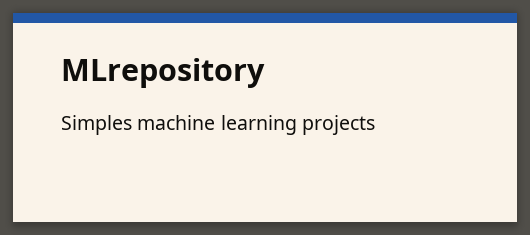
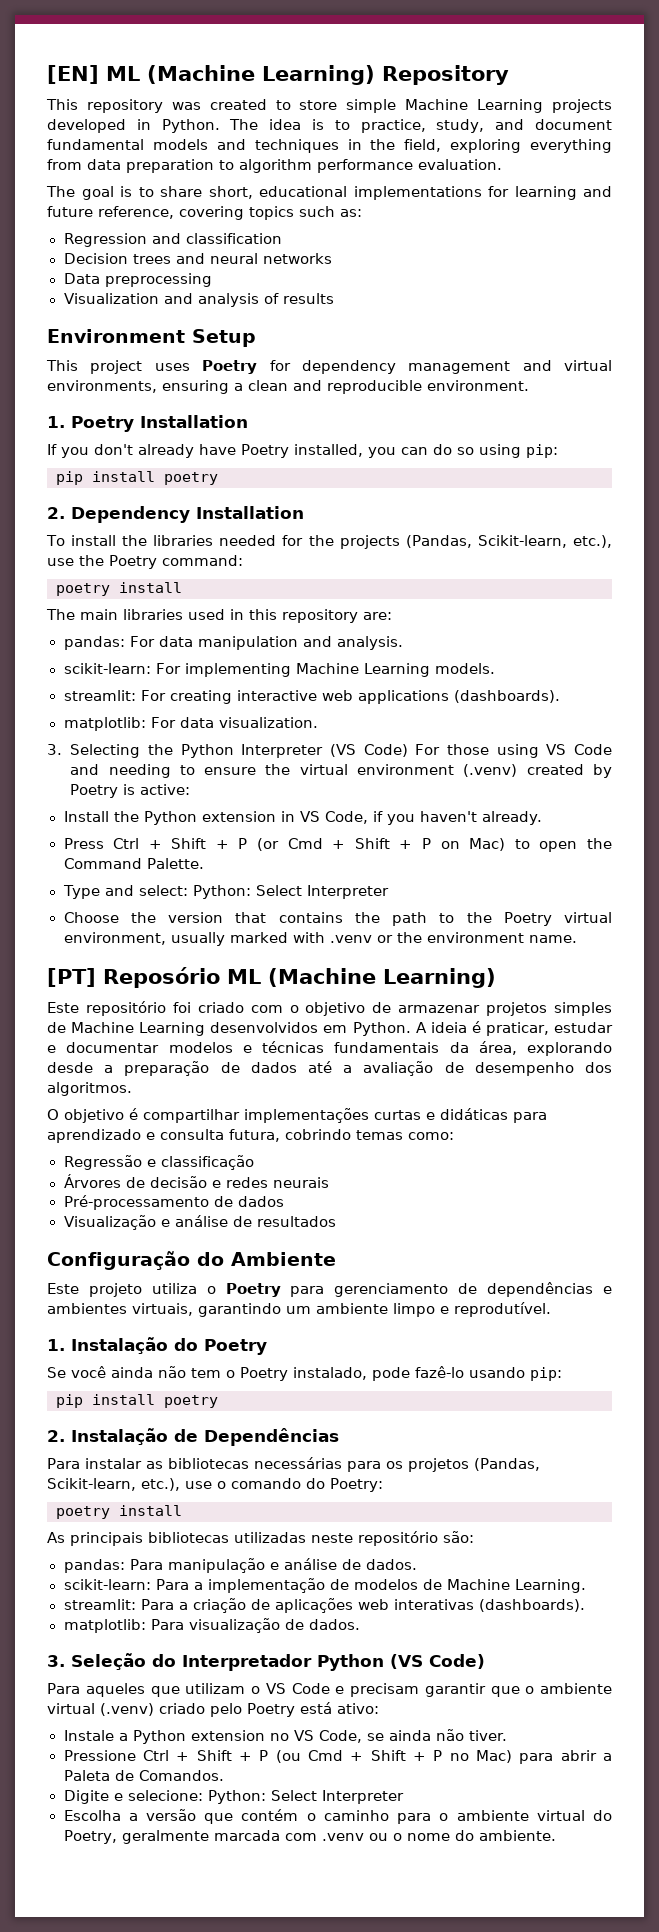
- MLrepository
- Simples machine learning projects
+ [EN] ML (Machine Learning) Repository
+ This repository was created to store simple Machine Learning projects developed in Python. The idea is to practice, study, and document fundamental models and techniques in the field, exploring everything from data preparation to algorithm performance evaluation.
+ The goal is to share short, educational implementations for learning and future reference, covering topics such as:
+ Regression and classification
+ Decision trees and neural networks
+ Data preprocessing
+ Visualization and analysis of results
+ Environment Setup
+ This project uses Poetry for dependency management and virtual environments, ensuring a clean and reproducible environment.
+ 1. Poetry Installation
+ If you don't already have Poetry installed, you can do so using pip:
+ pip install poetry
+ 2. Dependency Installation
+ To install the libraries needed for the projects (Pandas, Scikit-learn, etc.), use the Poetry command:
+ poetry install
+ The main libraries used in this repository are:
+ pandas: For data manipulation and analysis.
+ scikit-learn: For implementing Machine Learning models.
+ streamlit: For creating interactive web applications (dashboards).
+ matplotlib: For data visualization.
+ 3. Selecting the Python Interpreter (VS Code) For those using VS Code and needing to ensure the virtual environment (.venv) created by Poetry is active:
+ Install the Python extension in VS Code, if you haven't already.
+ Press Ctrl + Shift + P (or Cmd + Shift + P on Mac) to open the Command Palette.
+ Type and select: Python: Select Interpreter
+ Choose the version that contains the path to the Poetry virtual environment, usually marked with .venv or the environment name.
+ [PT] Reposório ML (Machine Learning)
+ Este repositório foi criado com o objetivo de armazenar projetos simples de Machine Learning desenvolvidos em Python. A ideia é praticar, estudar e documentar modelos e técnicas fundamentais da área, explorando desde a preparação de dados até a avaliação de desempenho dos algoritmos.
+ O objetivo é compartilhar implementações curtas e didáticas para aprendizado e consulta futura, cobrindo temas como:
+ Regressão e classificação
+ Árvores de decisão e redes neurais
+ Pré-processamento de dados
+ Visualização e análise de resultados
+ Configuração do Ambiente
+ Este projeto utiliza o Poetry para gerenciamento de dependências e ambientes virtuais, garantindo um ambiente limpo e reprodutível.
+ 1. Instalação do Poetry
+ Se você ainda não tem o Poetry instalado, pode fazê-lo usando pip:
+ pip install poetry
+ 2. Instalação de Dependências
+ Para instalar as bibliotecas necessárias para os projetos (Pandas, Scikit-learn, etc.), use o comando do Poetry:
+ poetry install
+ As principais bibliotecas utilizadas neste repositório são:
+ pandas: Para manipulação e análise de dados.
+ scikit-learn: Para a implementação de modelos de Machine Learning.
+ streamlit: Para a criação de aplicações web interativas (dashboards).
+ matplotlib: Para visualização de dados.
+ 3. Seleção do Interpretador Python (VS Code)
+ Para aqueles que utilizam o VS Code e precisam garantir que o ambiente virtual (.venv) criado pelo Poetry está ativo:
+ Instale a Python extension no VS Code, se ainda não tiver.
+ Pressione Ctrl + Shift + P (ou Cmd + Shift + P no Mac) para abrir a Paleta de Comandos.
+ Digite e selecione: Python: Select Interpreter
+ Escolha a versão que contém o caminho para o ambiente virtual do Poetry, geralmente marcada com .venv ou o nome do ambiente.

